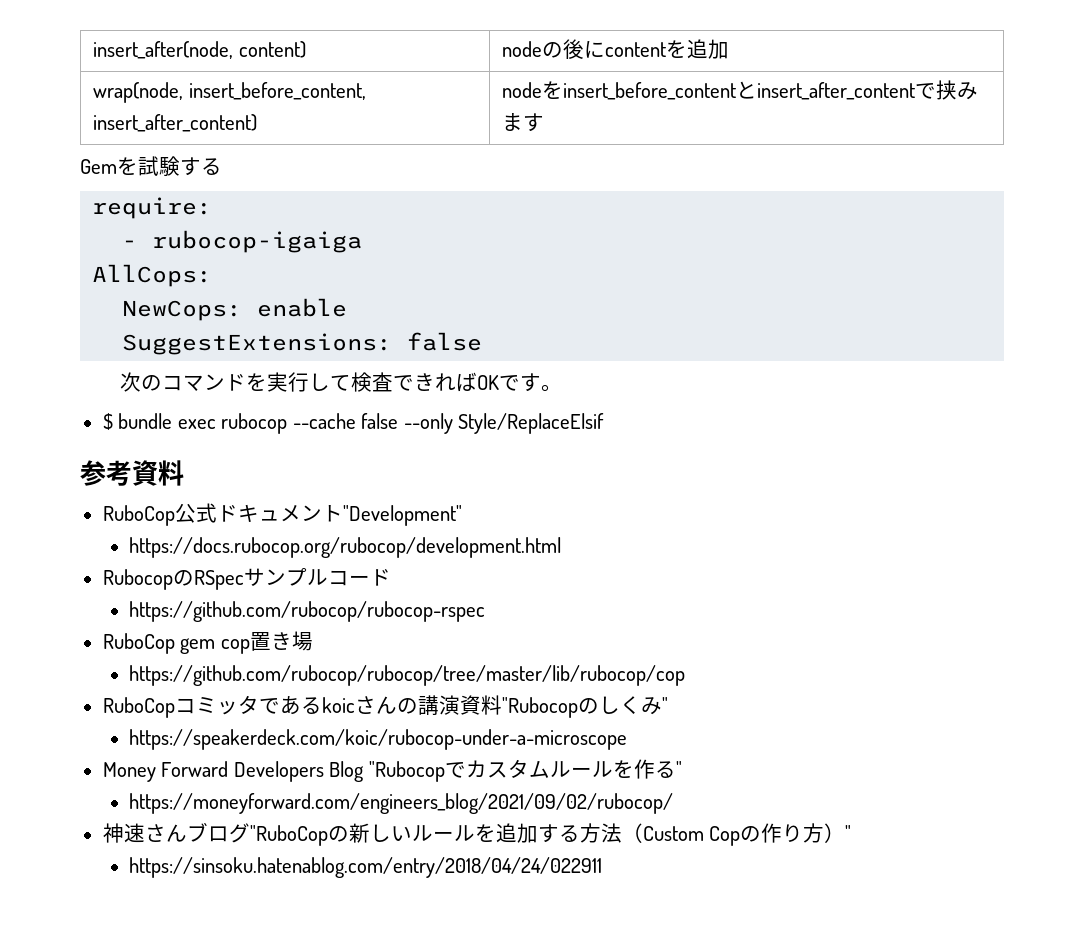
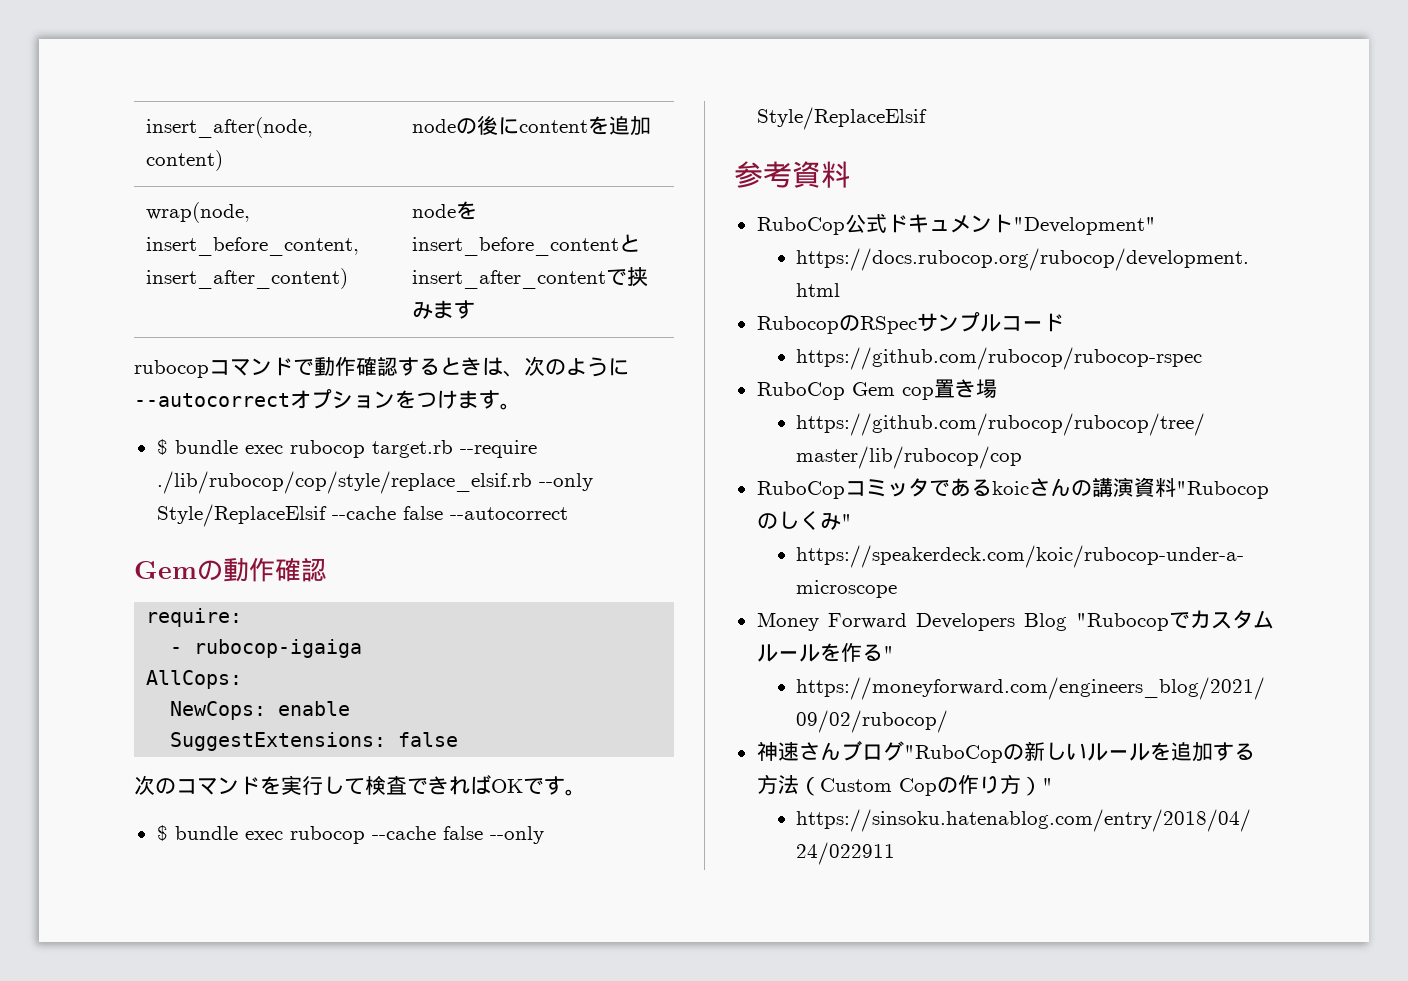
- Gemを試験する
+ rubocopコマンドで動作確認するときは、次のように--autocorrectオプションをつけます。
+ $ bundle exec rubocop target.rb --require ./lib/rubocop/cop/style/replace_elsif.rb --only Style/ReplaceElsif --cache false --autocorrect
+ Gemの動作確認
- RuboCop gem cop置き場
+ RuboCop Gem cop置き場

